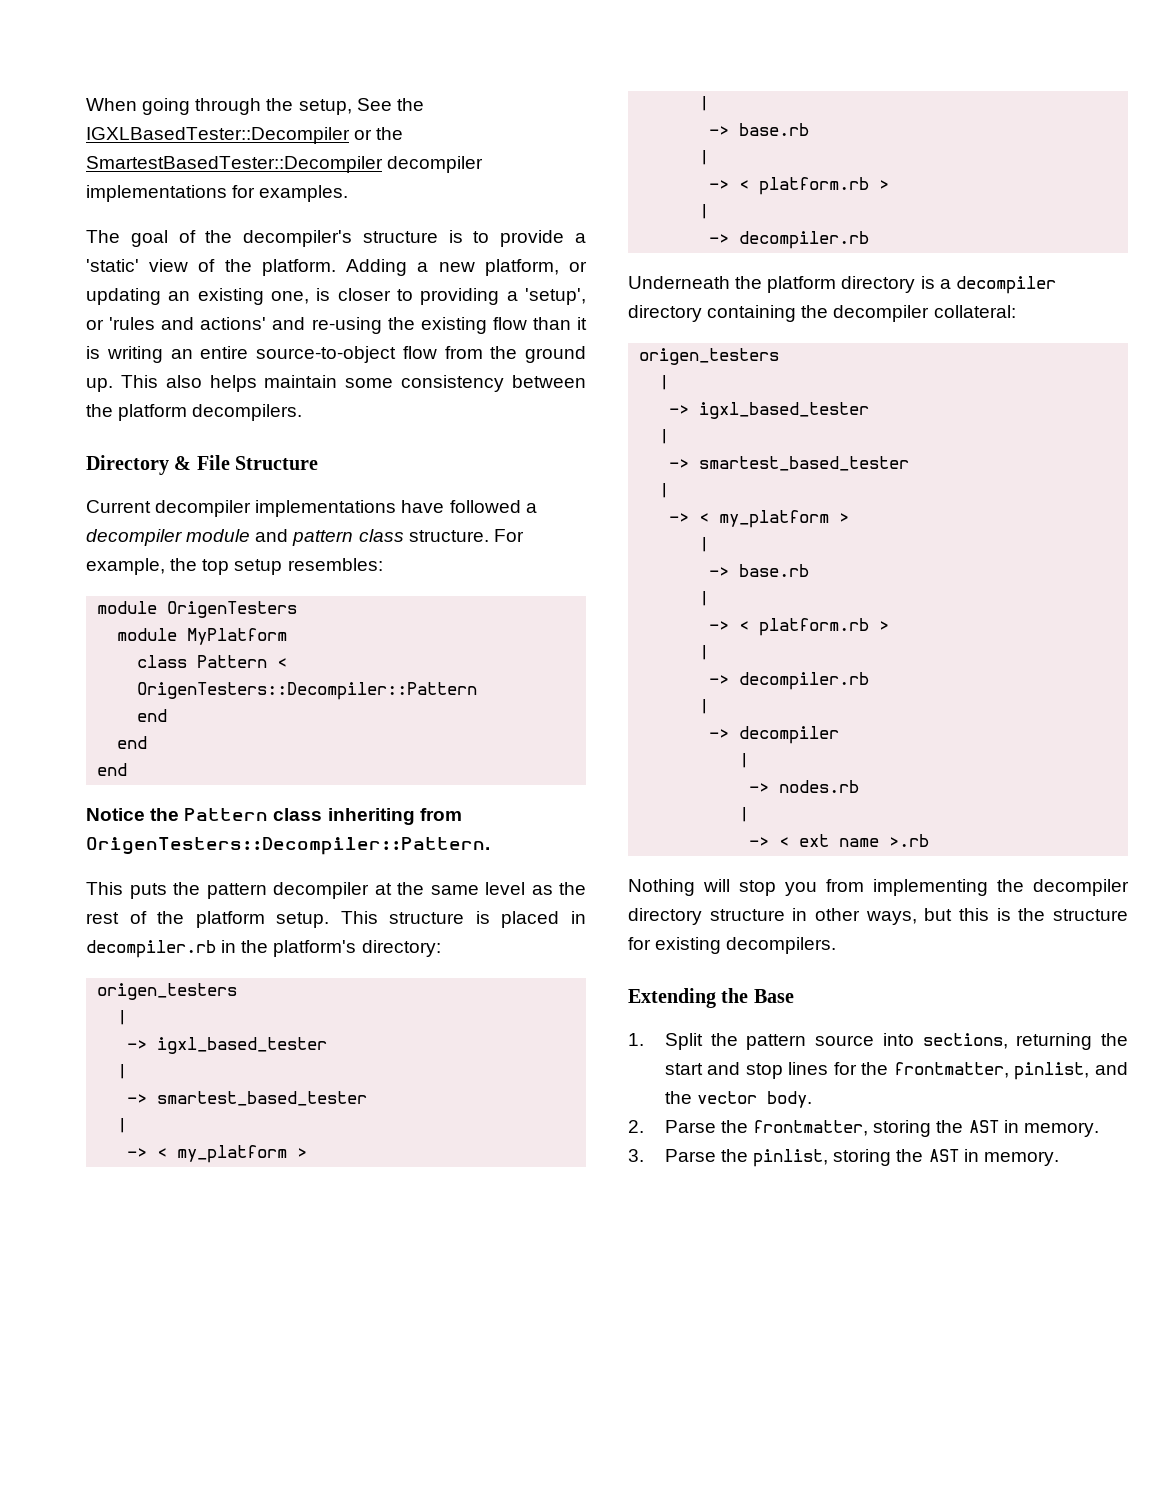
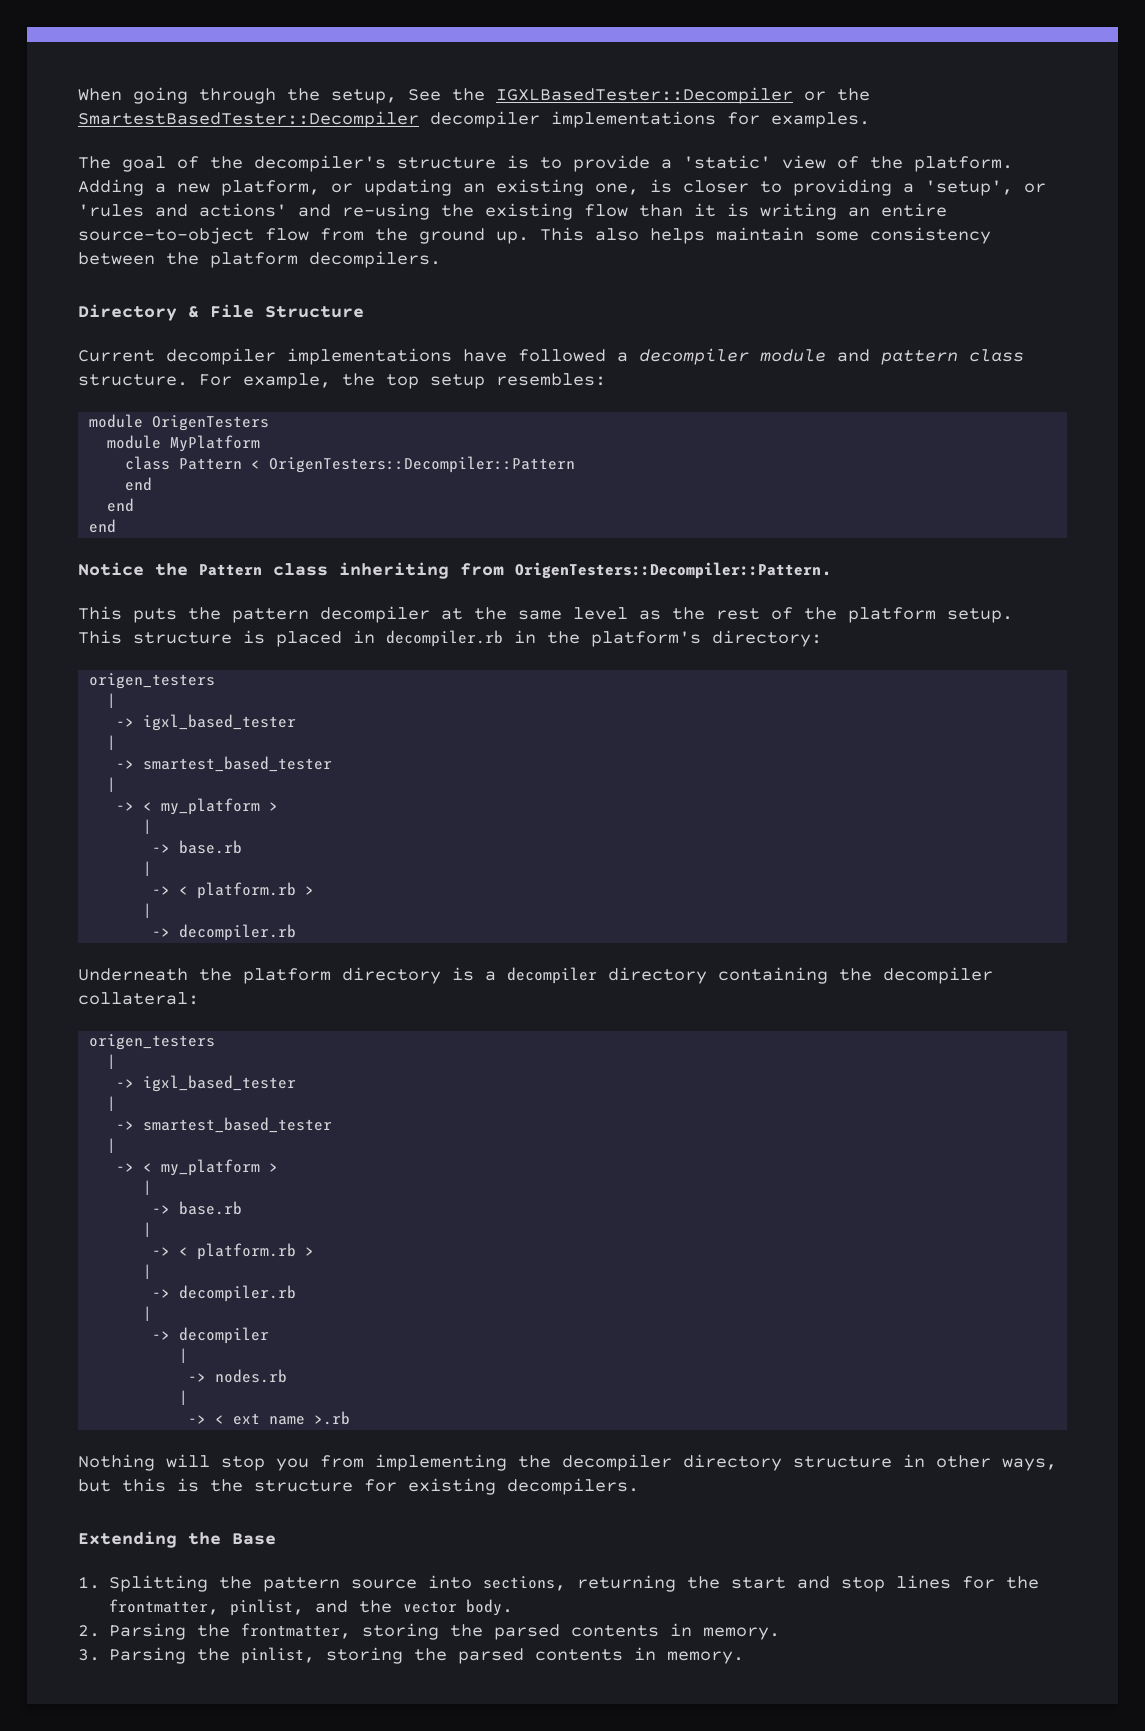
- 1. Split the pattern source into sections, returning the start and stop lines for the frontmatter, pinlist, and the vector body.
+ 1. Splitting the pattern source into sections, returning the start and stop lines for the frontmatter, pinlist, and the vector body.
- 2. Parse the frontmatter, storing the AST in memory.
+ 2. Parsing the frontmatter, storing the parsed contents in memory.
- 3. Parse the pinlist, storing the AST in memory.
+ 3. Parsing the pinlist, storing the parsed contents in memory.

